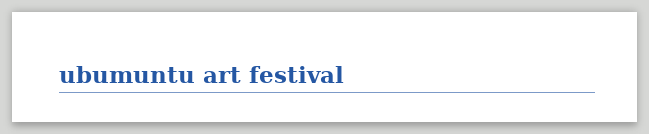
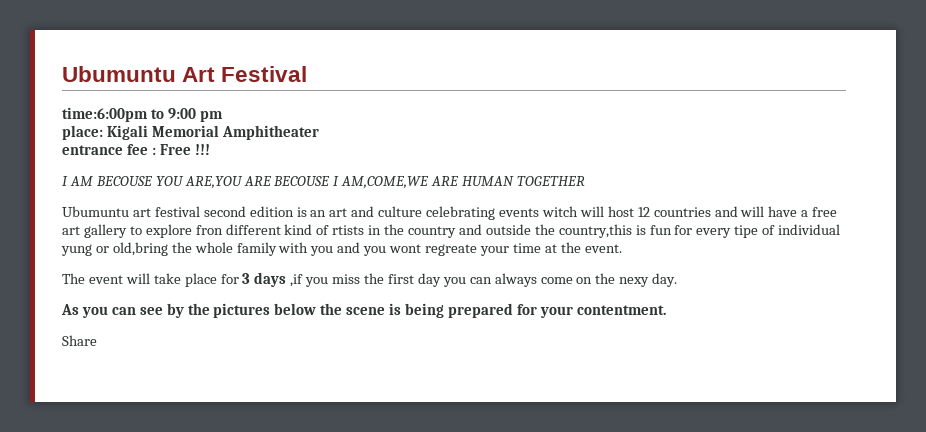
- ubumuntu art festival
+ Ubumuntu Art Festival
+ time:6:00pm to 9:00 pm
+ place: Kigali Memorial Amphitheater
+ entrance fee : Free !!!
+ I AM BECOUSE YOU ARE,YOU ARE BECOUSE I AM,COME,WE ARE HUMAN TOGETHER
+ Ubumuntu art festival second edition is an art and culture celebrating events witch will host 12 countries and will have a free art gallery to explore fron different kind of rtists in the country and outside the country,this is fun for every tipe of individual yung or old,bring the whole family with you and you wont regreate your time at the event.
+ The event will take place for 3 days ,if you miss the first day you can always come on the nexy day.
+ As you can see by the pictures below the scene is being prepared for your contentment.
+ Share

